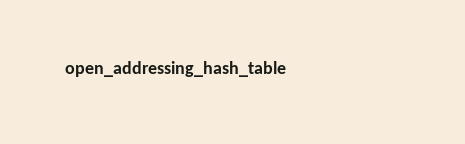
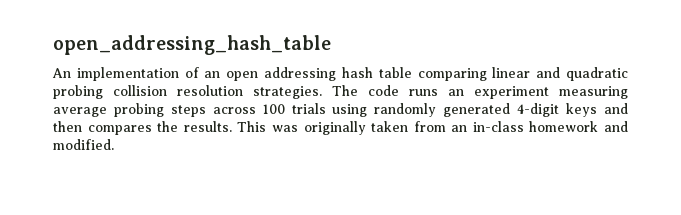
+ An implementation of an open addressing hash table comparing linear and quadratic probing collision resolution strategies. The code runs an experiment measuring average probing steps across 100 trials using randomly generated 4-digit keys and then compares the results. This was originally taken from an in-class homework and modified.

